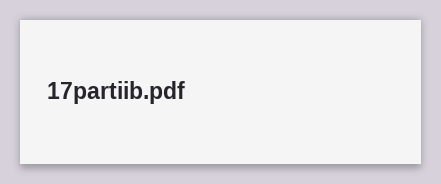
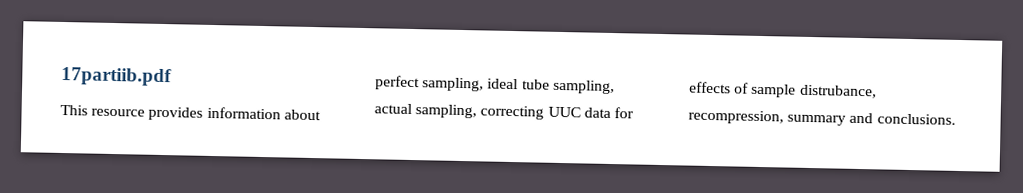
+ This resource provides information about perfect sampling, ideal tube sampling, actual sampling, correcting UUC data for effects of sample distrubance, recompression, summary and conclusions.

